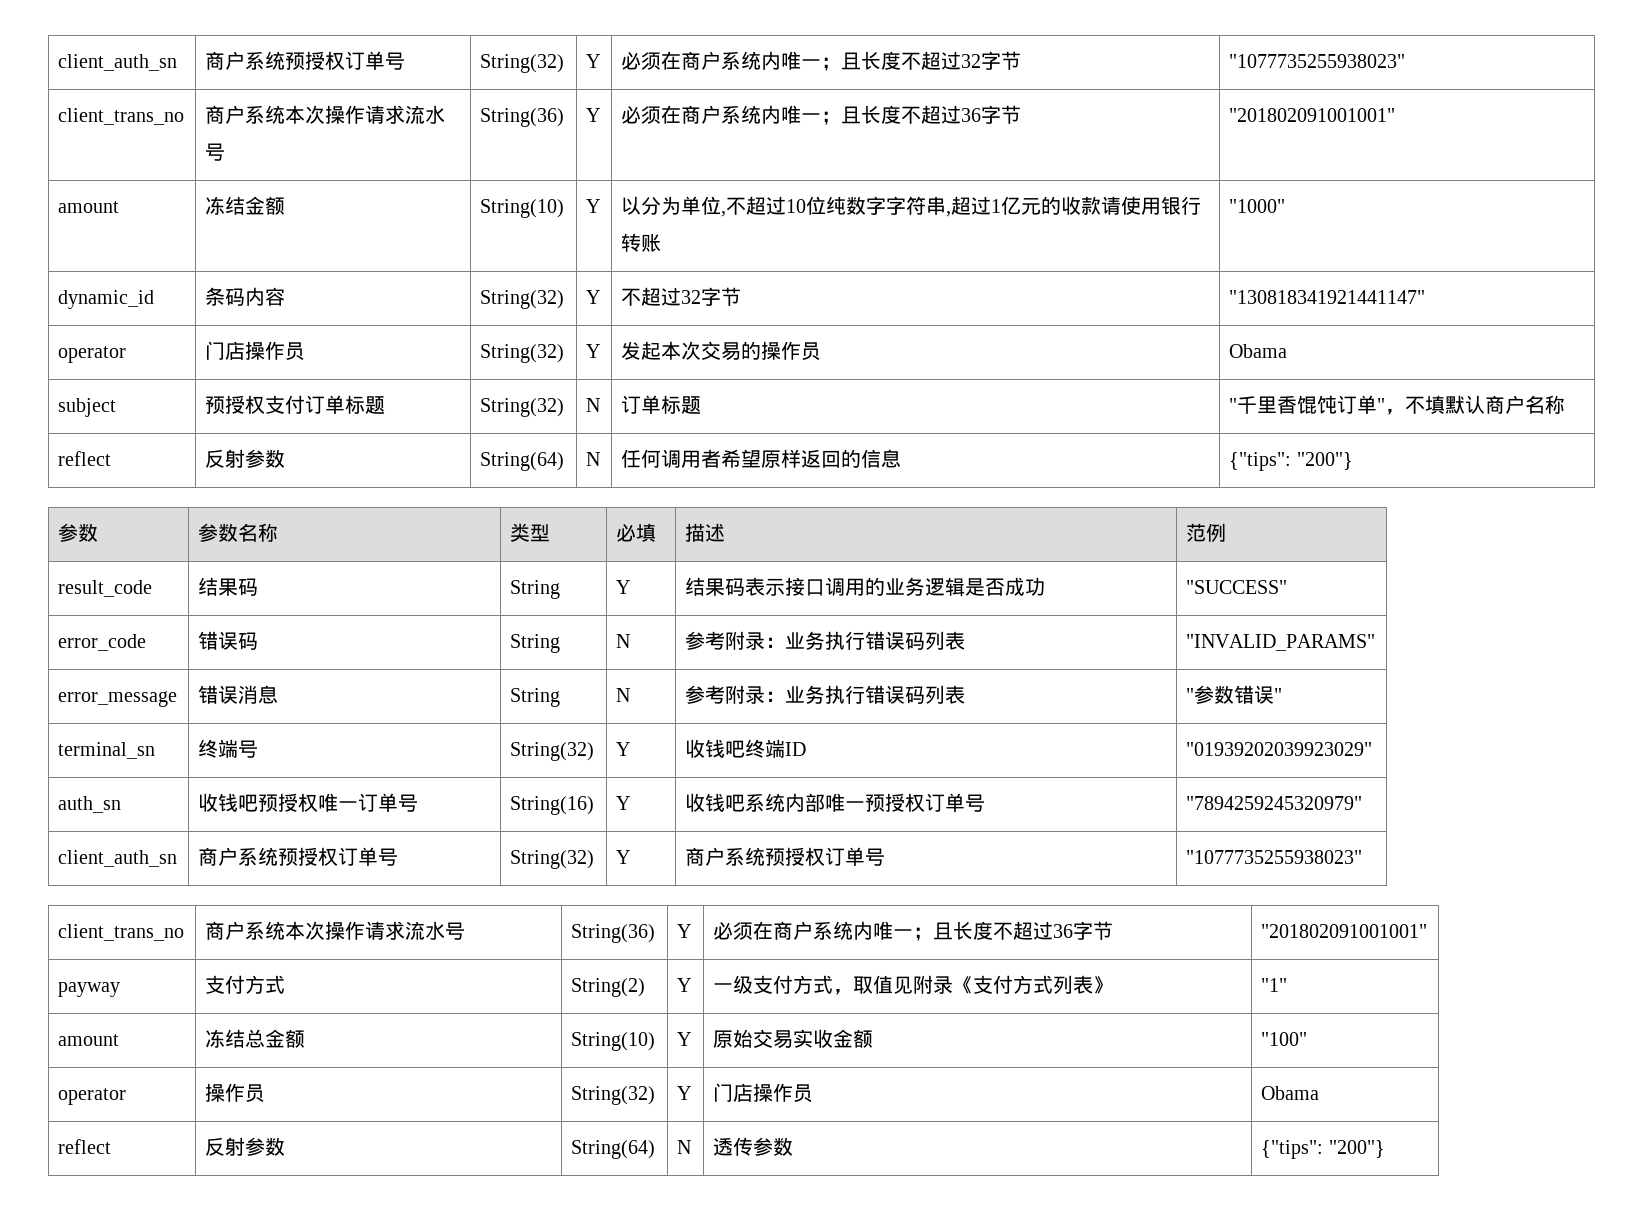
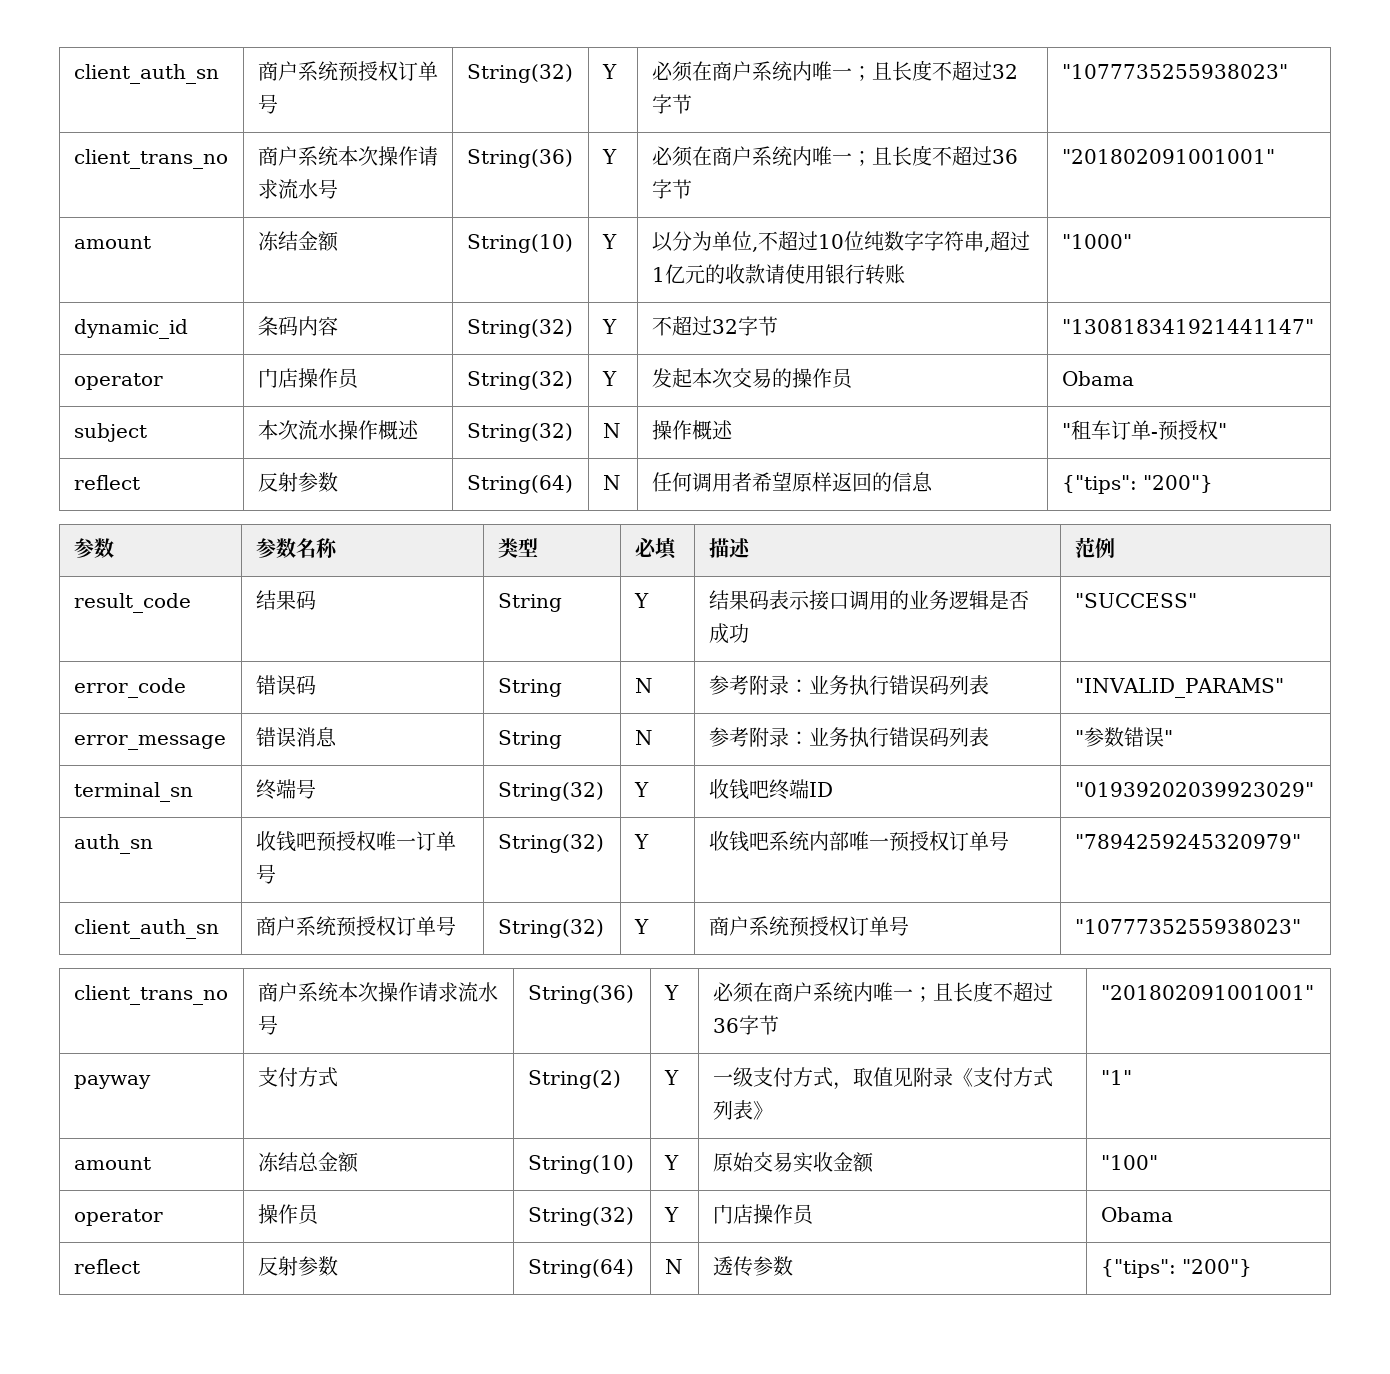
- subject | 预授权支付订单标题 | String(32) | N | 订单标题 | "千里香馄饨订单"，不填默认商户名称
+ subject | 本次流水操作概述 | String(32) | N | 操作概述 | "租车订单-预授权"
- auth_sn | 收钱吧预授权唯一订单号 | String(16) | Y | 收钱吧系统内部唯一预授权订单号 | "7894259245320979"
+ auth_sn | 收钱吧预授权唯一订单号 | String(32) | Y | 收钱吧系统内部唯一预授权订单号 | "7894259245320979"

